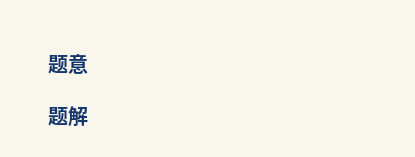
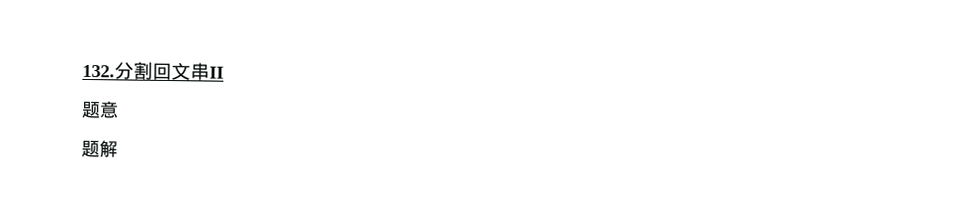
+ 132.分割回文串II

